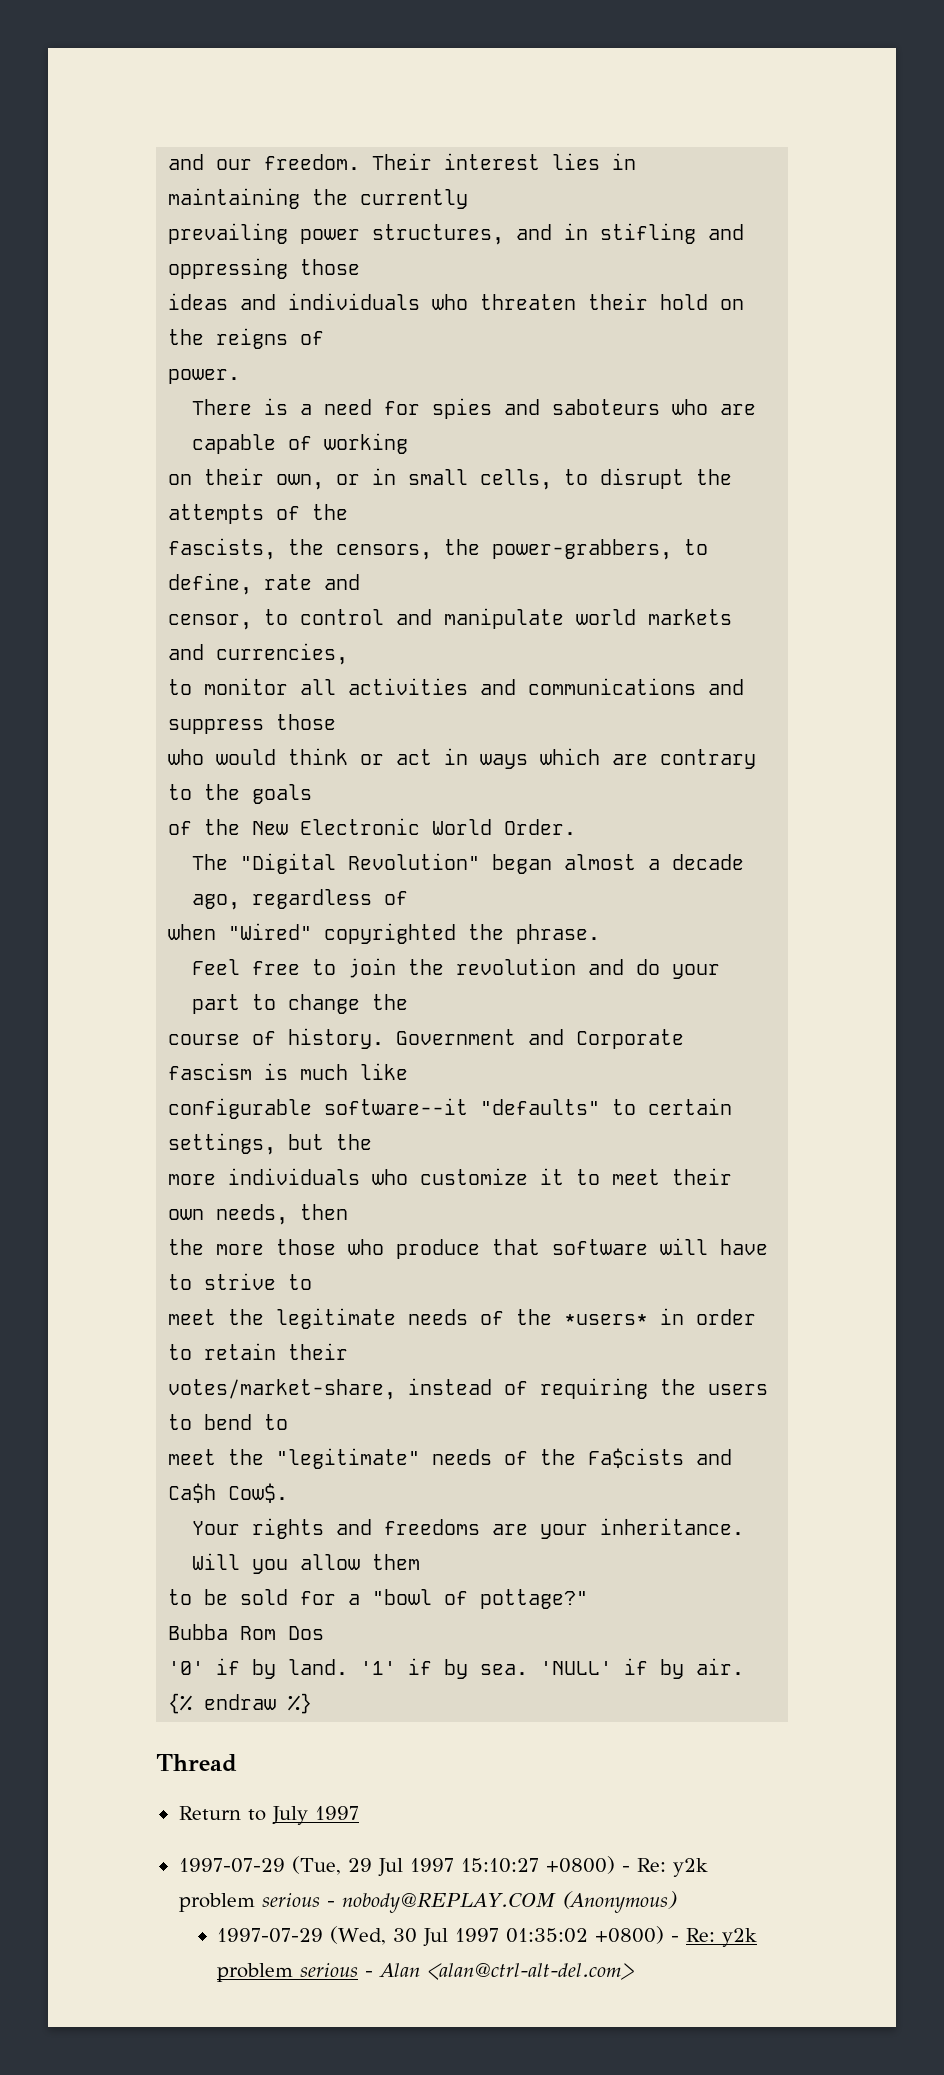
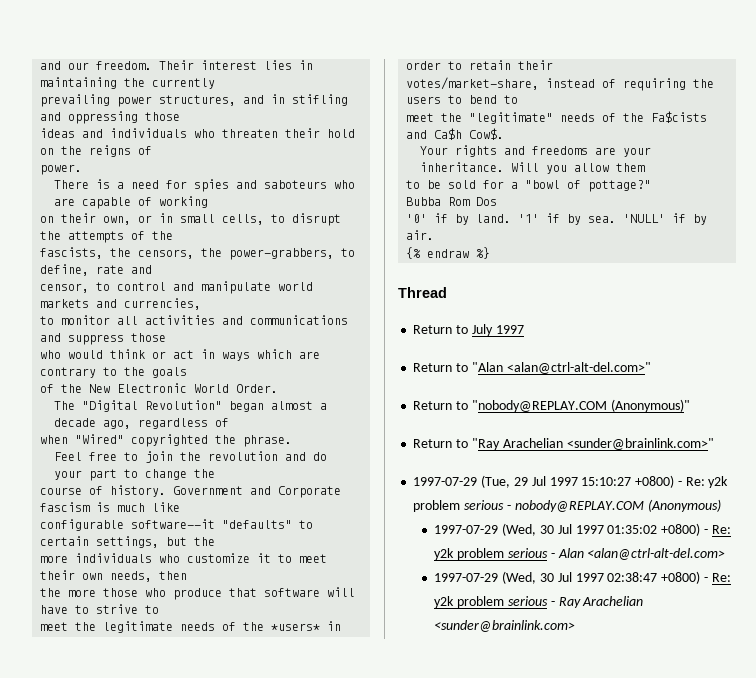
+ Return to "Alan <alan@ctrl-alt-del.com>"
+ Return to "nobody@REPLAY.COM (Anonymous)"
+ Return to "Ray Arachelian <sunder@brainlink.com>"
+ 1997-07-29 (Wed, 30 Jul 1997 02:38:47 +0800) - Re: y2k problem serious - Ray Arachelian <sunder@brainlink.com>

